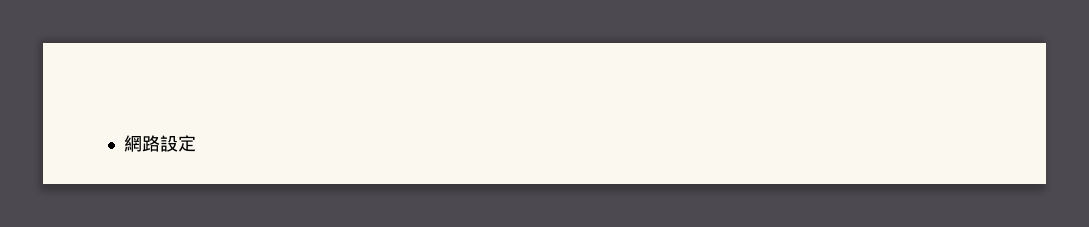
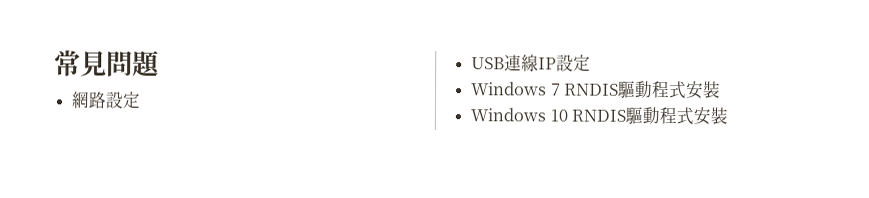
+ 常見問題
+ USB連線IP設定
+ Windows 7 RNDIS驅動程式安裝
+ Windows 10 RNDIS驅動程式安裝

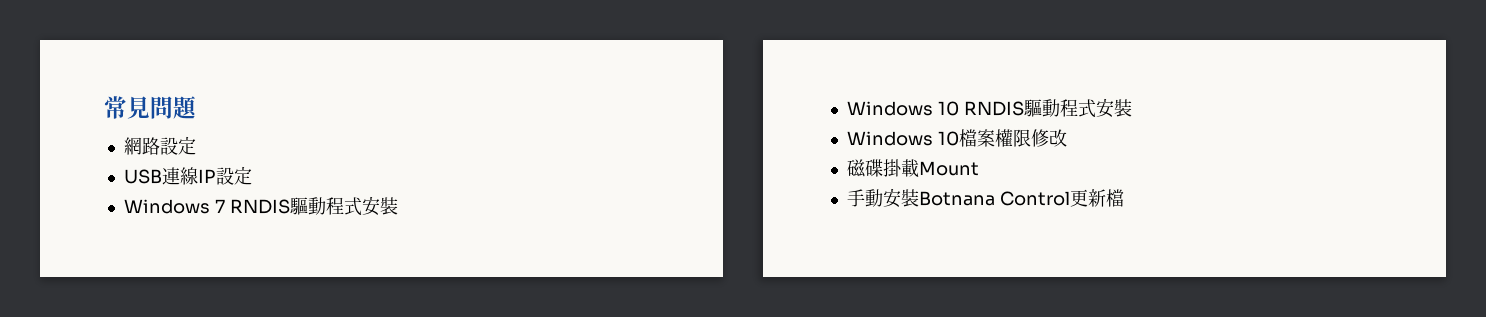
+ Windows 10檔案權限修改
+ 磁碟掛載Mount
+ 手動安裝Botnana Control更新檔

